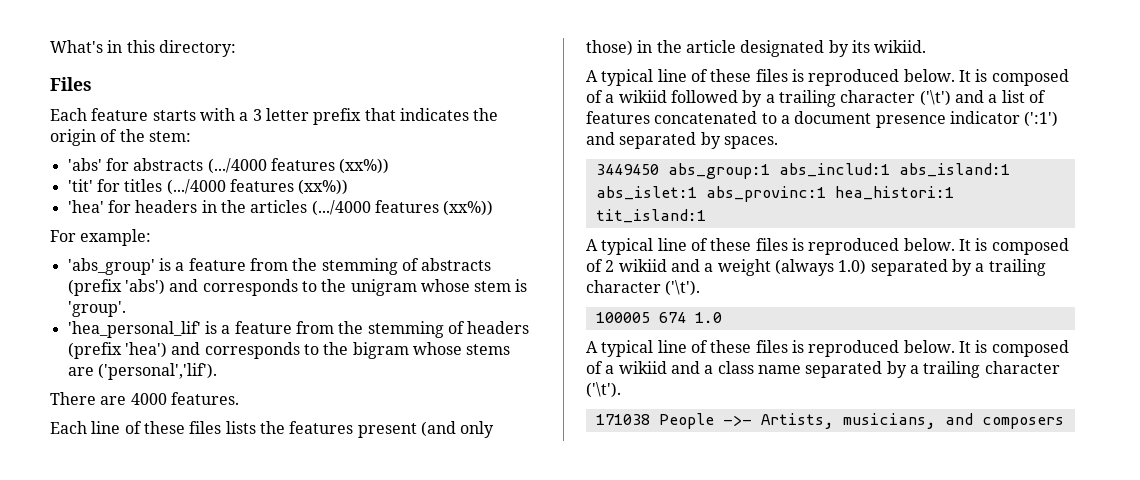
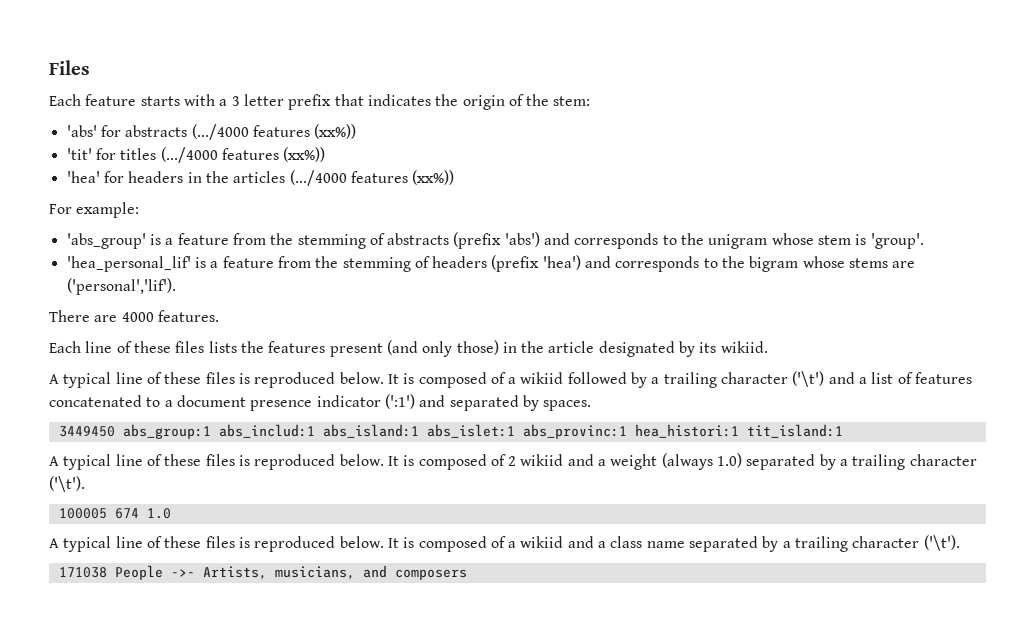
- What's in this directory:

